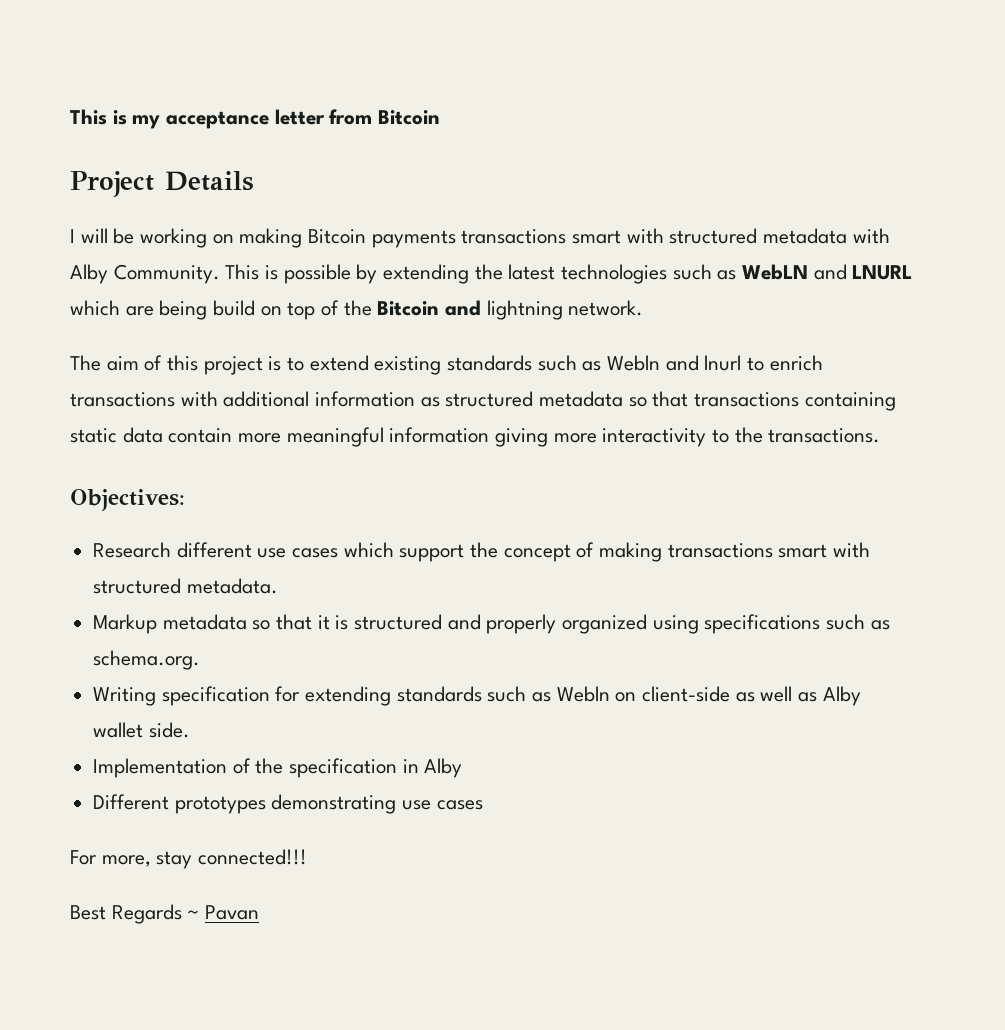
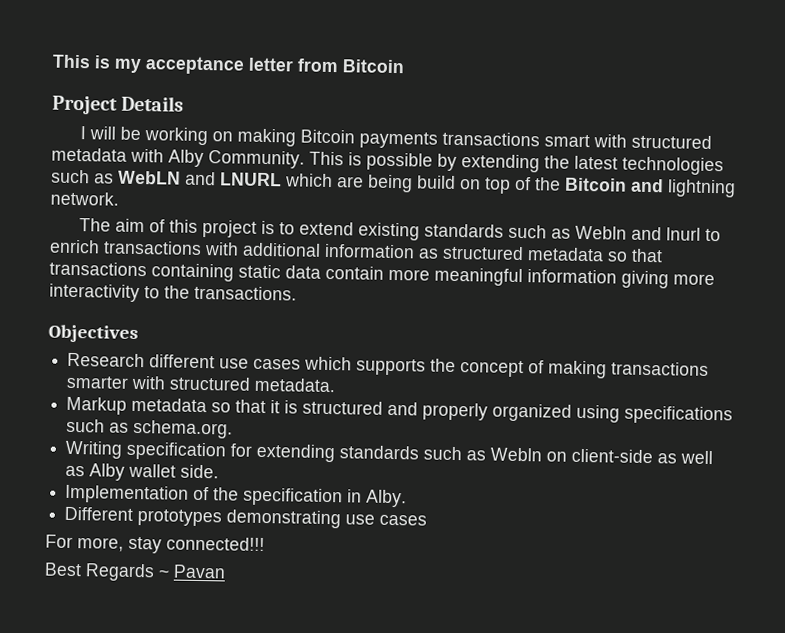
- Objectives:
+ Objectives
- Research different use cases which support the concept of making transactions smart with structured metadata.
+ Research different use cases which supports the concept of making transactions smarter with structured metadata.
- Implementation of the specification in Alby
+ Implementation of the specification in Alby.

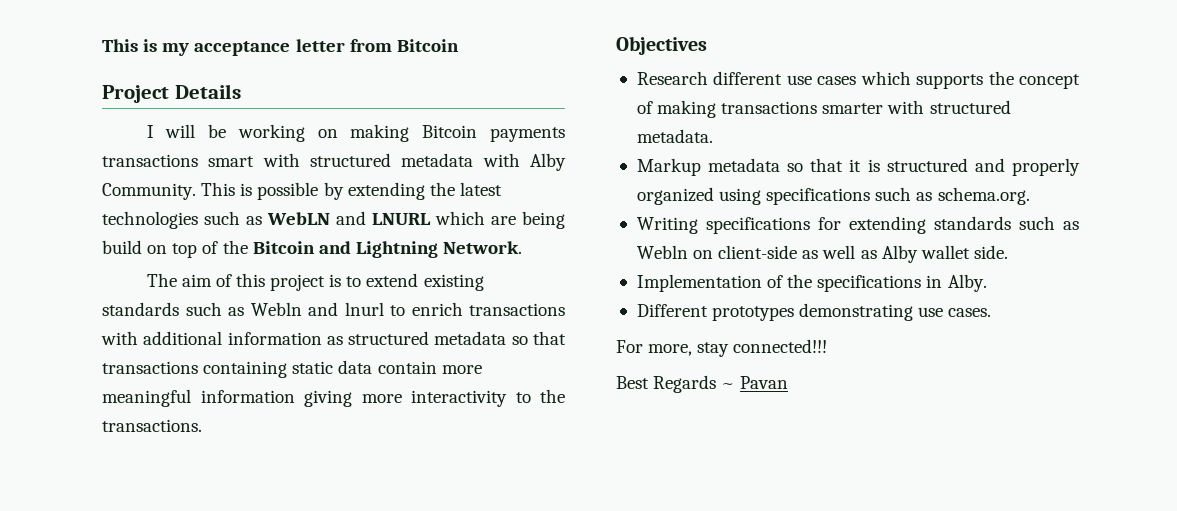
- This is possible by extending the latest technologies such as WebLN and LNURL which are being build on top of the Bitcoin and lightning network.
+ This is possible by extending the latest technologies such as WebLN and LNURL which are being build on top of the Bitcoin and Lightning Network.
- Writing specification for extending standards such as Webln on client-side as well as Alby wallet side.
+ Writing specifications for extending standards such as Webln on client-side as well as Alby wallet side.
- Implementation of the specification in Alby.
+ Implementation of the specifications in Alby.
- Different prototypes demonstrating use cases
+ Different prototypes demonstrating use cases.

